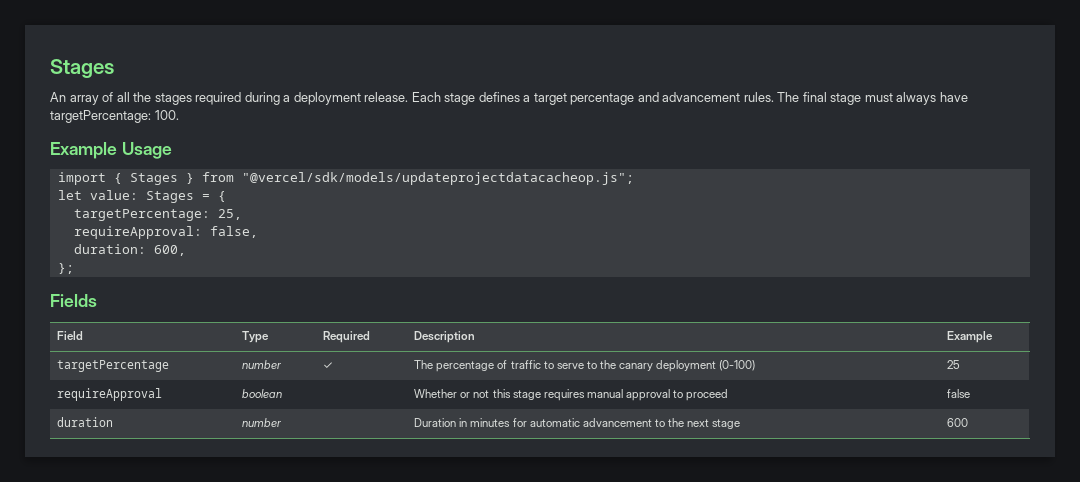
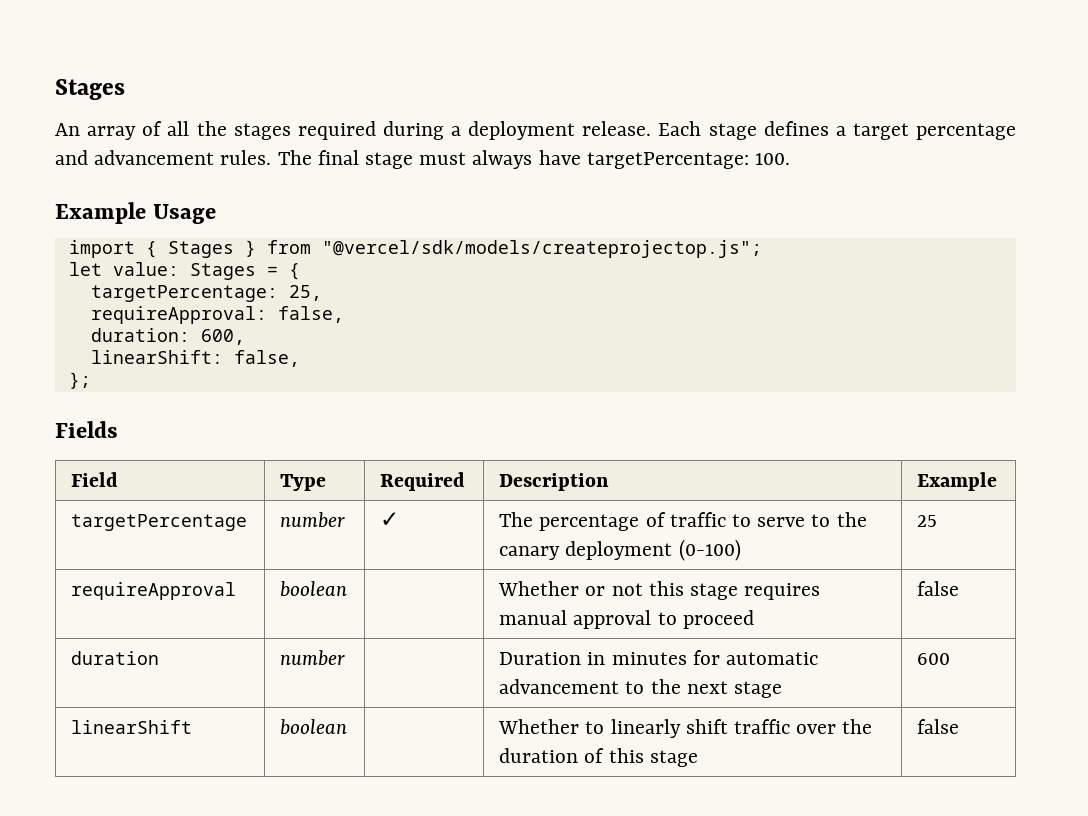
- import { Stages } from "@vercel/sdk/models/updateprojectdatacacheop.js";
+ import { Stages } from "@vercel/sdk/models/createprojectop.js";
+ linearShift: false,
+ linearShift | boolean | | Whether to linearly shift traffic over the duration of this stage | false

